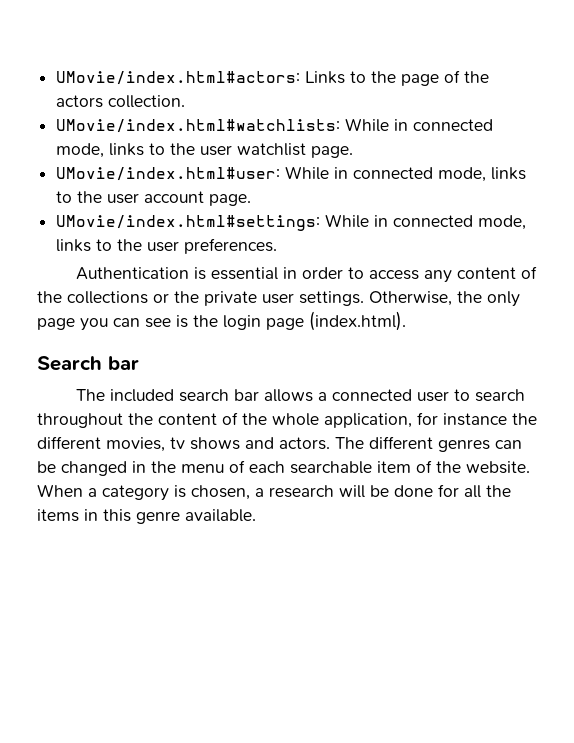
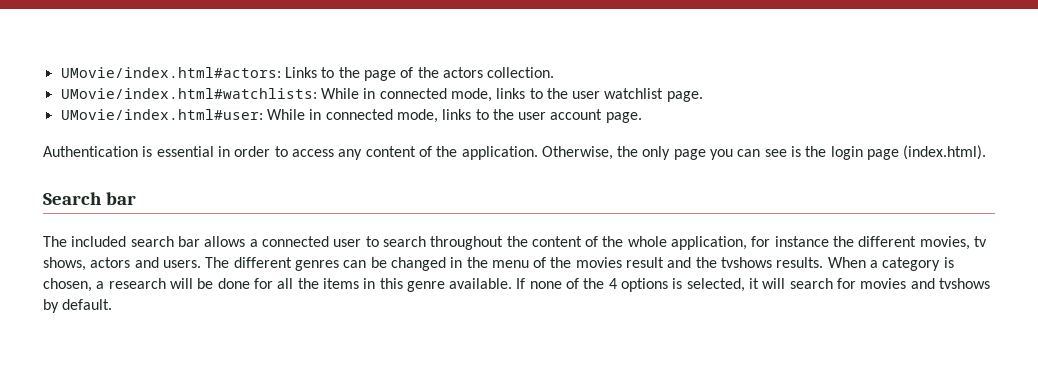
- UMovie/index.html#settings: While in connected mode, links to the user preferences.
- Authentication is essential in order to access any content of the collections or the private user settings.
+ Authentication is essential in order to access any content of the application.
- The included search bar allows a connected user to search throughout the content of the whole application, for instance the different movies, tv shows and actors.
+ The included search bar allows a connected user to search throughout the content of the whole application, for instance the different movies, tv shows, actors and users.
- The different genres can be changed in the menu of each searchable item of the website.
+ The different genres can be changed in the menu of the movies result and the tvshows results.
+ If none of the 4 options is selected, it will search for movies and tvshows by default.

